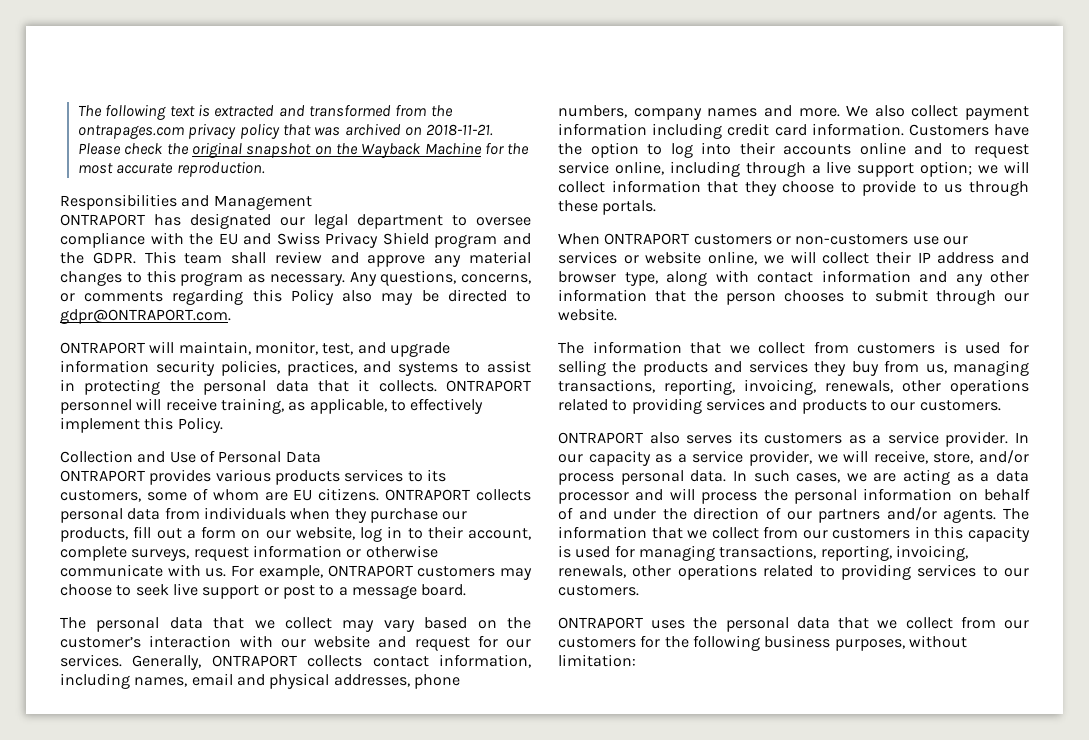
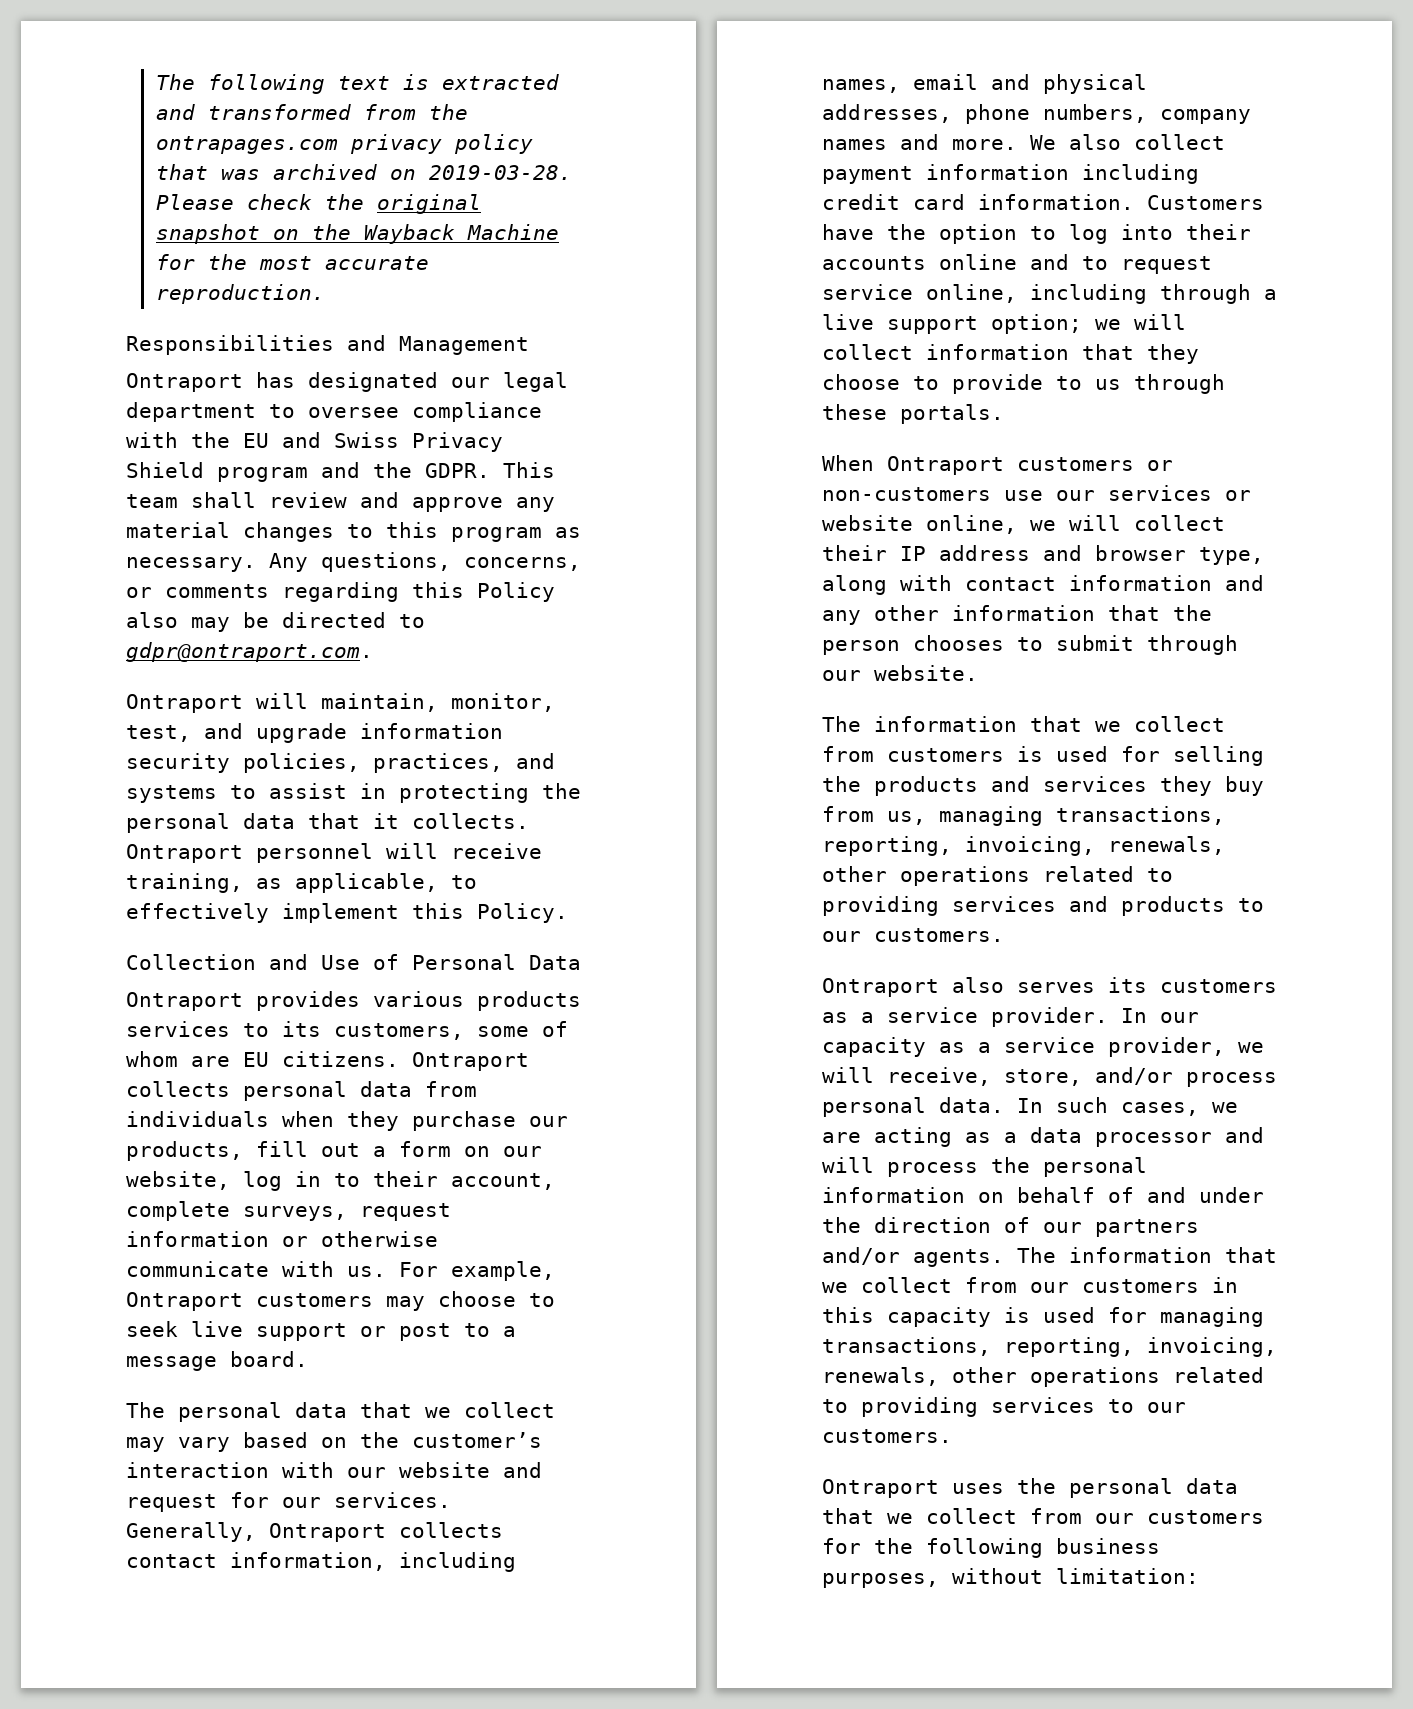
- The following text is extracted and transformed from the ontrapages.com privacy policy that was archived on 2018-11-21.
+ The following text is extracted and transformed from the ontrapages.com privacy policy that was archived on 2019-03-28.
- ONTRAPORT has designated our legal department to oversee compliance with the EU and Swiss Privacy Shield program and the GDPR.
+ Ontraport has designated our legal department to oversee compliance with the EU and Swiss Privacy Shield program and the GDPR.
- Any questions, concerns, or comments regarding this Policy also may be directed to gdpr@ONTRAPORT.com.
- ONTRAPORT will maintain, monitor, test, and upgrade information security policies, practices, and systems to assist in protecting the personal data that it collects.
+ Any questions, concerns, or comments regarding this Policy also may be directed to gdpr@ontraport.com.
+ Ontraport will maintain, monitor, test, and upgrade information security policies, practices, and systems to assist in protecting the personal data that it collects.
- ONTRAPORT personnel will receive training, as applicable, to effectively implement this Policy.
+ Ontraport personnel will receive training, as applicable, to effectively implement this Policy.
- ONTRAPORT provides various products services to its customers, some of whom are EU citizens.
+ Ontraport provides various products services to its customers, some of whom are EU citizens.
- ONTRAPORT collects personal data from individuals when they purchase our products, fill out a form on our website, log in to their account, complete surveys, request information or otherwise communicate with us.
+ Ontraport collects personal data from individuals when they purchase our products, fill out a form on our website, log in to their account, complete surveys, request information or otherwise communicate with us.
- For example, ONTRAPORT customers may choose to seek live support or post to a message board.
+ For example, Ontraport customers may choose to seek live support or post to a message board.
- Generally, ONTRAPORT collects contact information, including names, email and physical addresses, phone numbers, company names and more.
+ Generally, Ontraport collects contact information, including names, email and physical addresses, phone numbers, company names and more.
- When ONTRAPORT customers or non-customers use our services or website online, we will collect their IP address and browser type, along with contact information and any other information that the person chooses to submit through our website.
+ When Ontraport customers or non-customers use our services or website online, we will collect their IP address and browser type, along with contact information and any other information that the person chooses to submit through our website.
- ONTRAPORT also serves its customers as a service provider.
+ Ontraport also serves its customers as a service provider.
- ONTRAPORT uses the personal data that we collect from our customers for the following business purposes, without limitation:
+ Ontraport uses the personal data that we collect from our customers for the following business purposes, without limitation:

